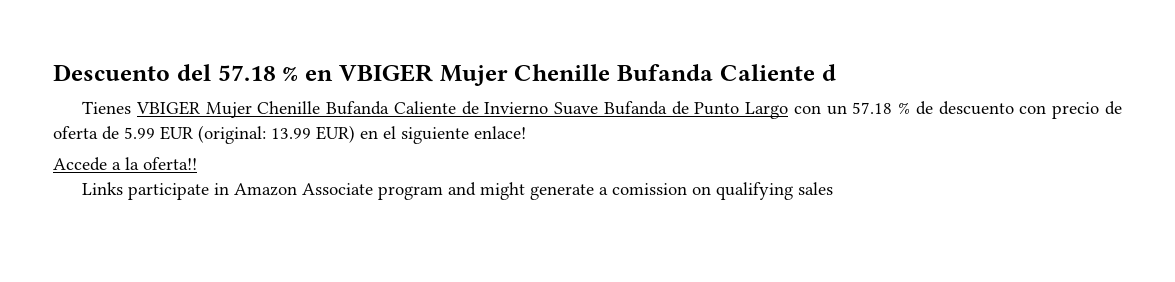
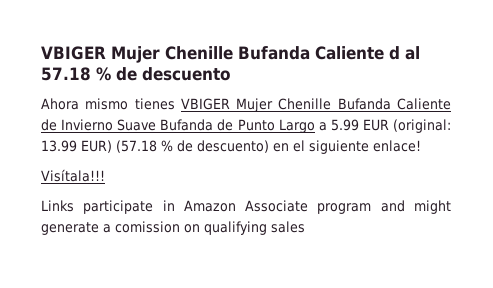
- Descuento del 57.18 % en VBIGER Mujer Chenille Bufanda Caliente d
- Tienes VBIGER Mujer Chenille Bufanda Caliente de Invierno Suave Bufanda de Punto Largo con un 57.18 % de descuento con precio de oferta de 5.99 EUR (original: 13.99 EUR) en el siguiente enlace!
+ VBIGER Mujer Chenille Bufanda Caliente d al 57.18 % de descuento
+ Ahora mismo tienes VBIGER Mujer Chenille Bufanda Caliente de Invierno Suave Bufanda de Punto Largo a 5.99 EUR (original: 13.99 EUR) (57.18 % de descuento) en el siguiente enlace!
- Accede a la oferta!!
+ Visítala!!!

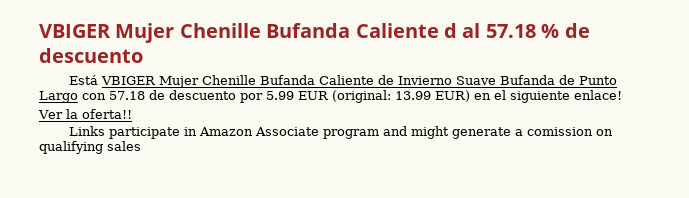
- Ahora mismo tienes VBIGER Mujer Chenille Bufanda Caliente de Invierno Suave Bufanda de Punto Largo a 5.99 EUR (original: 13.99 EUR) (57.18 % de descuento) en el siguiente enlace!
+ Está VBIGER Mujer Chenille Bufanda Caliente de Invierno Suave Bufanda de Punto Largo con 57.18 de descuento por 5.99 EUR (original: 13.99 EUR) en el siguiente enlace!
- Visítala!!!
+ Ver la oferta!!

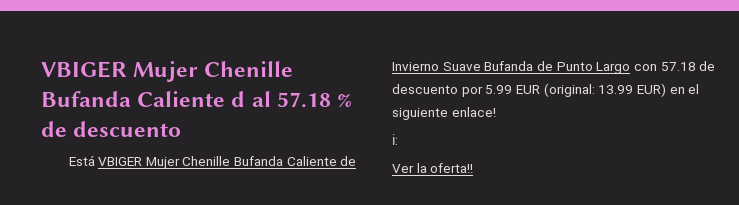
+ ℹ:
- Links participate in Amazon Associate program and might generate a comission on qualifying sales

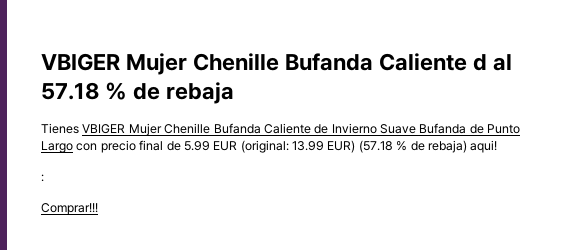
- VBIGER Mujer Chenille Bufanda Caliente d al 57.18 % de descuento
- Está VBIGER Mujer Chenille Bufanda Caliente de Invierno Suave Bufanda de Punto Largo con 57.18 de descuento por 5.99 EUR (original: 13.99 EUR) en el siguiente enlace!
- ℹ:
- Ver la oferta!!
+ VBIGER Mujer Chenille Bufanda Caliente d al 57.18 % de rebaja
+ Tienes VBIGER Mujer Chenille Bufanda Caliente de Invierno Suave Bufanda de Punto Largo con precio final de 5.99 EUR (original: 13.99 EUR) (57.18 % de rebaja) aqui!
+ :
+ Comprar!!!

